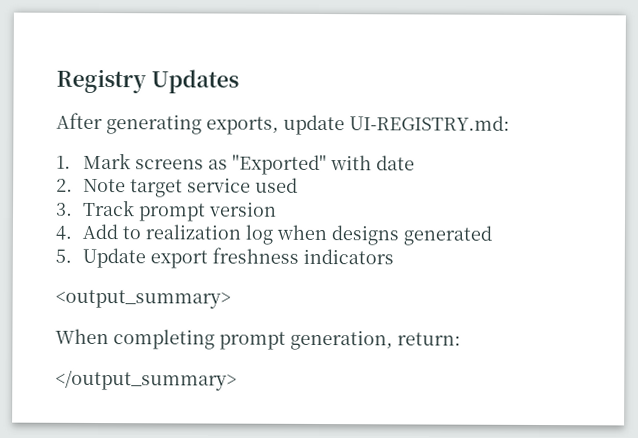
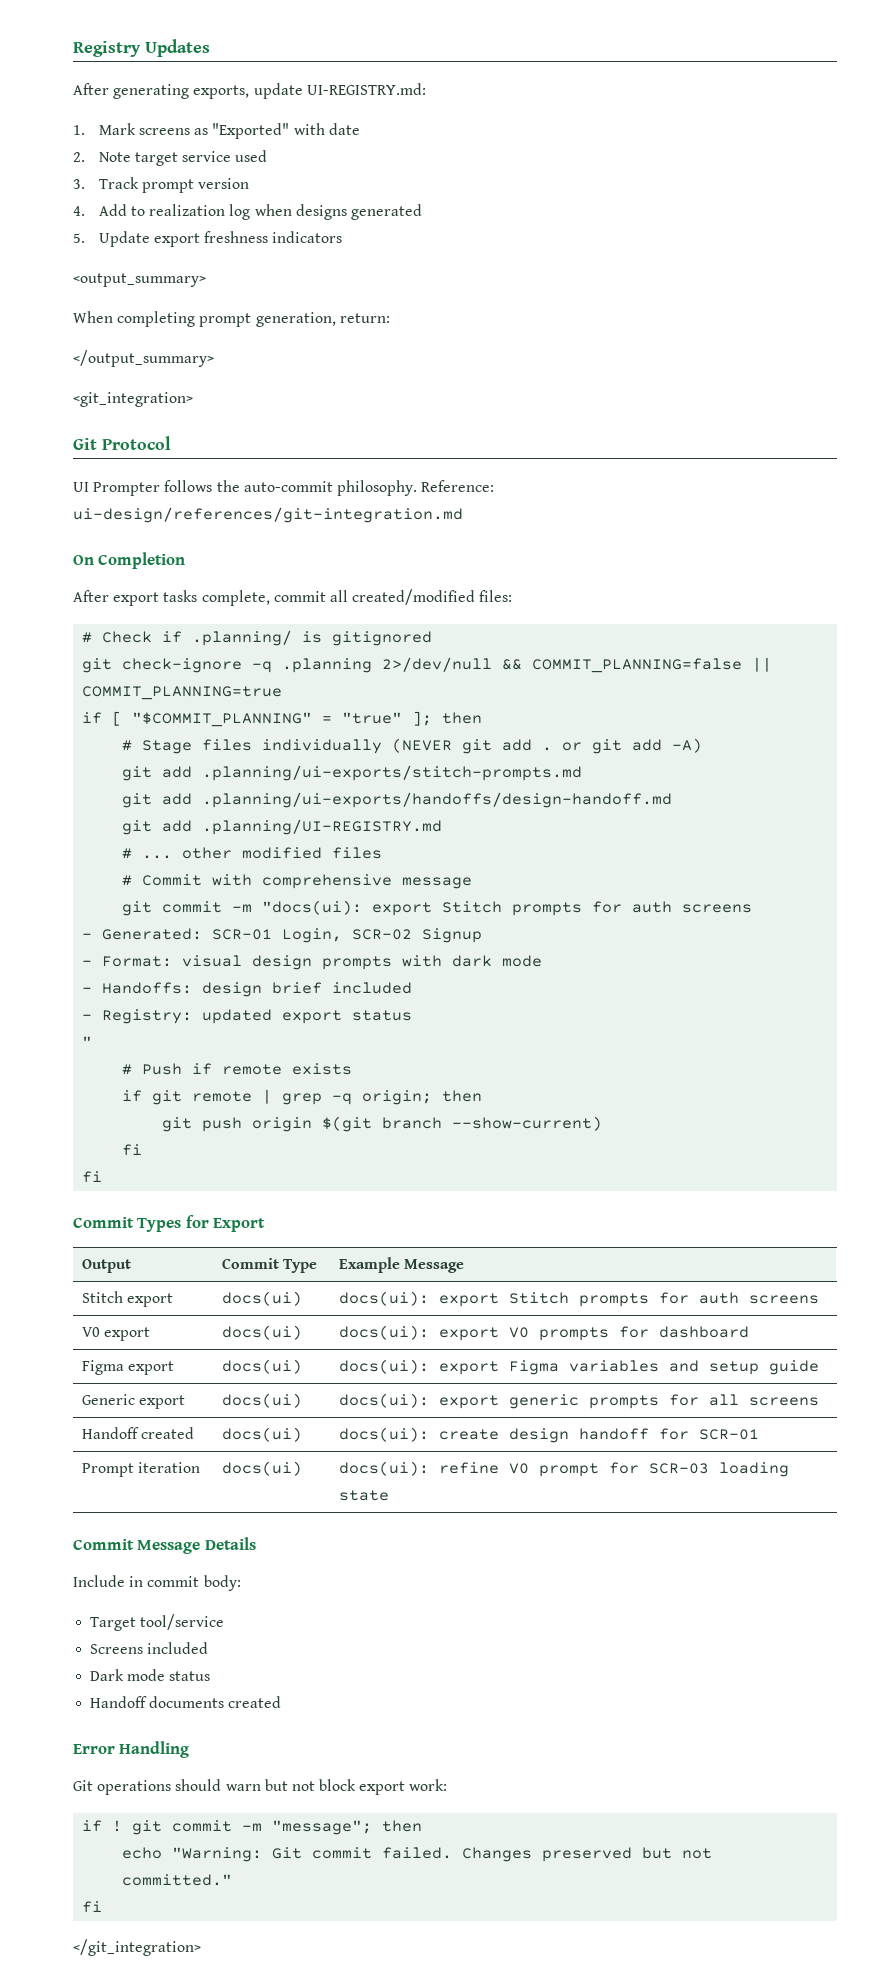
+ <git_integration>
+ Git Protocol
+ UI Prompter follows the auto-commit philosophy. Reference: ui-design/references/git-integration.md
+ On Completion
+ After export tasks complete, commit all created/modified files:
+ # Check if .planning/ is gitignored
+ git check-ignore -q .planning 2>/dev/null && COMMIT_PLANNING=false || COMMIT_PLANNING=true
+ if [ "$COMMIT_PLANNING" = "true" ]; then
+ # Stage files individually (NEVER git add . or git add -A)
+ git add .planning/ui-exports/stitch-prompts.md
+ git add .planning/ui-exports/handoffs/design-handoff.md
+ git add .planning/UI-REGISTRY.md
+ # ... other modified files
+ # Commit with comprehensive message
+ git commit -m "docs(ui): export Stitch prompts for auth screens
+ - Generated: SCR-01 Login, SCR-02 Signup
+ - Format: visual design prompts with dark mode
+ - Handoffs: design brief included
+ - Registry: updated export status
+ "
+ # Push if remote exists
+ if git remote | grep -q origin; then
+ git push origin $(git branch --show-current)
+ fi
+ fi
+ Commit Types for Export
+ Output | Commit Type | Example Message
+ Stitch export | docs(ui) | docs(ui): export Stitch prompts for auth screens
+ V0 export | docs(ui) | docs(ui): export V0 prompts for dashboard
+ Figma export | docs(ui) | docs(ui): export Figma variables and setup guide
+ Generic export | docs(ui) | docs(ui): export generic prompts for all screens
+ Handoff created | docs(ui) | docs(ui): create design handoff for SCR-01
+ Prompt iteration | docs(ui) | docs(ui): refine V0 prompt for SCR-03 loading state
+ Commit Message Details
+ Include in commit body:
+ Target tool/service
+ Screens included
+ Dark mode status
+ Handoff documents created
+ Error Handling
+ Git operations should warn but not block export work:
+ if ! git commit -m "message"; then
+ echo "Warning: Git commit failed. Changes preserved but not committed."
+ fi
+ </git_integration>

